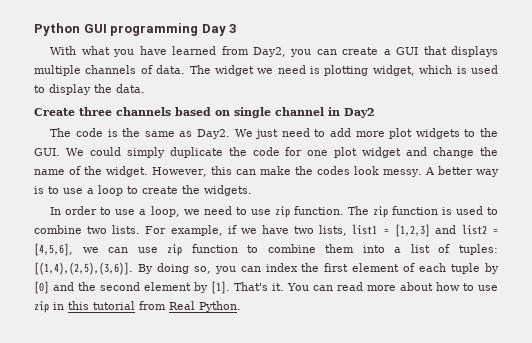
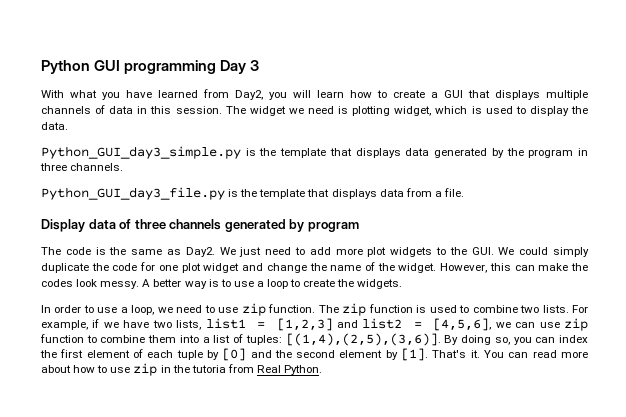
- With what you have learned from Day2, you can create a GUI that displays multiple channels of data.
+ With what you have learned from Day2, you will learn how to create a GUI that displays multiple channels of data in this session.
- Create three channels based on single channel in Day2
+ Python_GUI_day3_simple.py is the template that displays data generated by the program in three channels.
+ Python_GUI_day3_file.py is the template that displays data from a file.
+ Display data of three channels generated by program
- You can read more about how to use zip in this tutorial from Real Python.
+ You can read more about how to use zip in the tutoria from Real Python.

